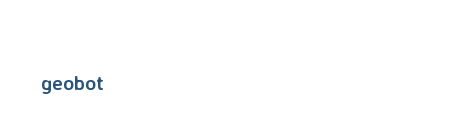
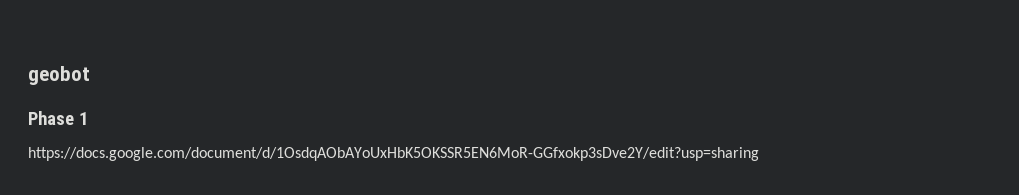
+ Phase 1
+ https://docs.google.com/document/d/1OsdqAObAYoUxHbK5OKSSR5EN6MoR-GGfxokp3sDve2Y/edit?usp=sharing

